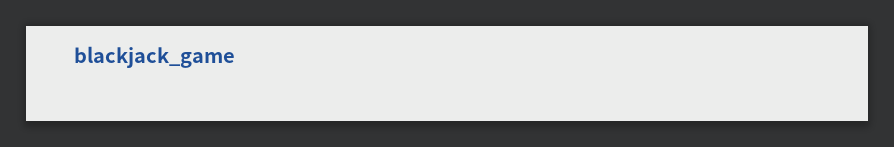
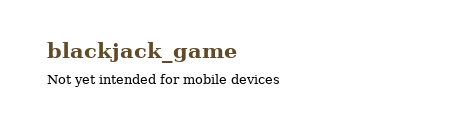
+ Not yet intended for mobile devices

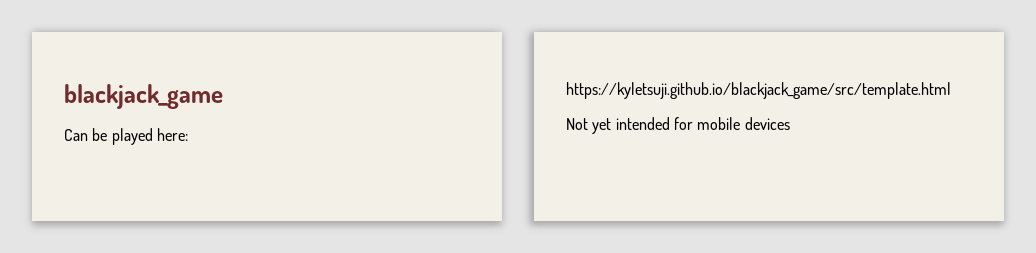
+ Can be played here: https://kyletsuji.github.io/blackjack_game/src/template.html

